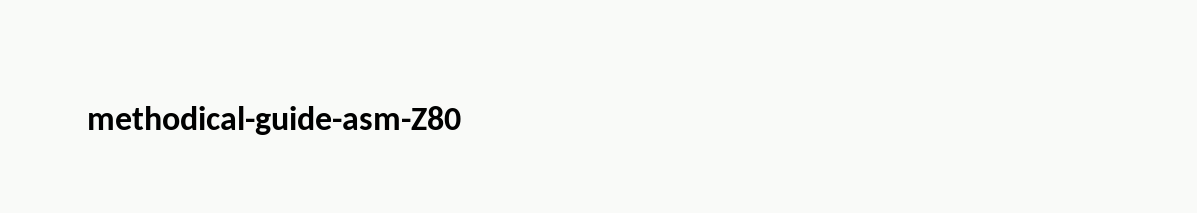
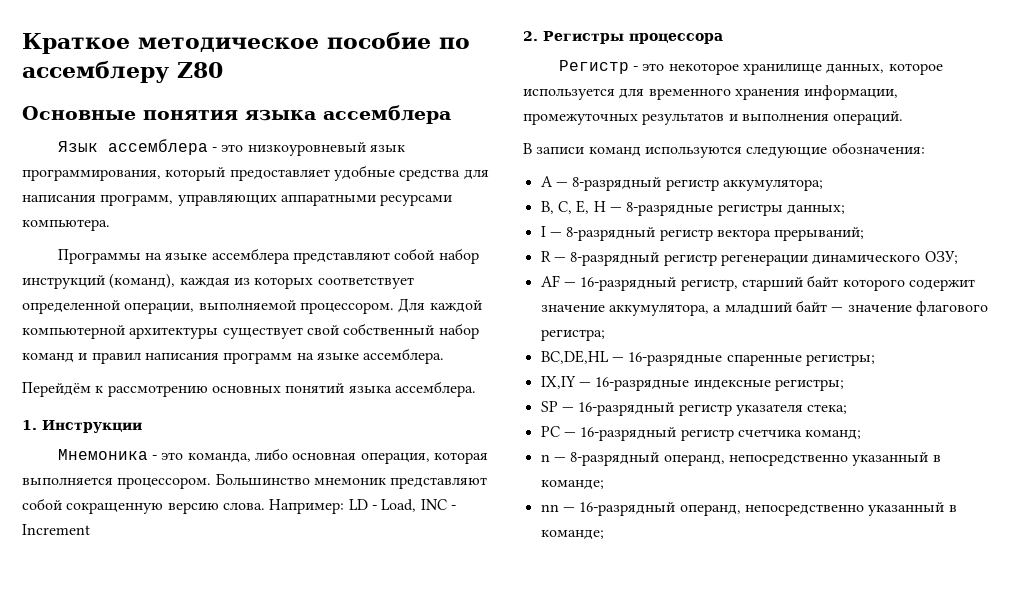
- methodical-guide-asm-Z80
+ Краткое методическое пособие по ассемблеру Z80
+ Основные понятия языка ассемблера
+ Язык ассемблера - это низкоуровневый язык программирования, который предоставляет удобные средства для написания программ, управляющих аппаратными ресурсами компьютера.
+ Программы на языке ассемблера представляют собой набор инструкций (команд), каждая из которых соответствует определенной операции, выполняемой процессором. Для каждой компьютерной архитектуры существует свой собственный набор команд и правил написания программ на языке ассемблера.
+ Перейдём к рассмотрению основных понятий языка ассемблера.
+ 1. Инструкции
+ Мнемоника - это команда, либо основная операция, которая выполняется процессором. Большинство мнемоник представляют собой сокращенную версию слова. Например: LD - Load, INC - Increment
+ 2. Регистры процессора
+ Регистр - это некоторое хранилище данных, которое используется для временного хранения информации, промежуточных результатов и выполнения операций.
+ В записи команд используются следующие обозначения:
+ А — 8-разрядный регистр аккумулятора;
+ В, С, Е, Н — 8-разрядные регистры данных;
+ I — 8-разрядный регистр вектора прерываний;
+ R — 8-разрядный регистр регенерации динамического ОЗУ;
+ AF — 16-разрядный регистр, старший байт которого содержит значение аккумулятора, а младший байт — значение флагового регистра;
+ ВС,DE,HL — 16-разрядные спаренные регистры;
+ IX,IY — 16-разрядные индексные регистры;
+ SP — 16-разрядный регистр указателя стека;
+ PC — 16-разрядный регистр счетчика команд;
+ n — 8-разрядный операнд, непосредственно указанный в команде;
+ nn — 16-разрядный операнд, непосредственно указанный в команде;

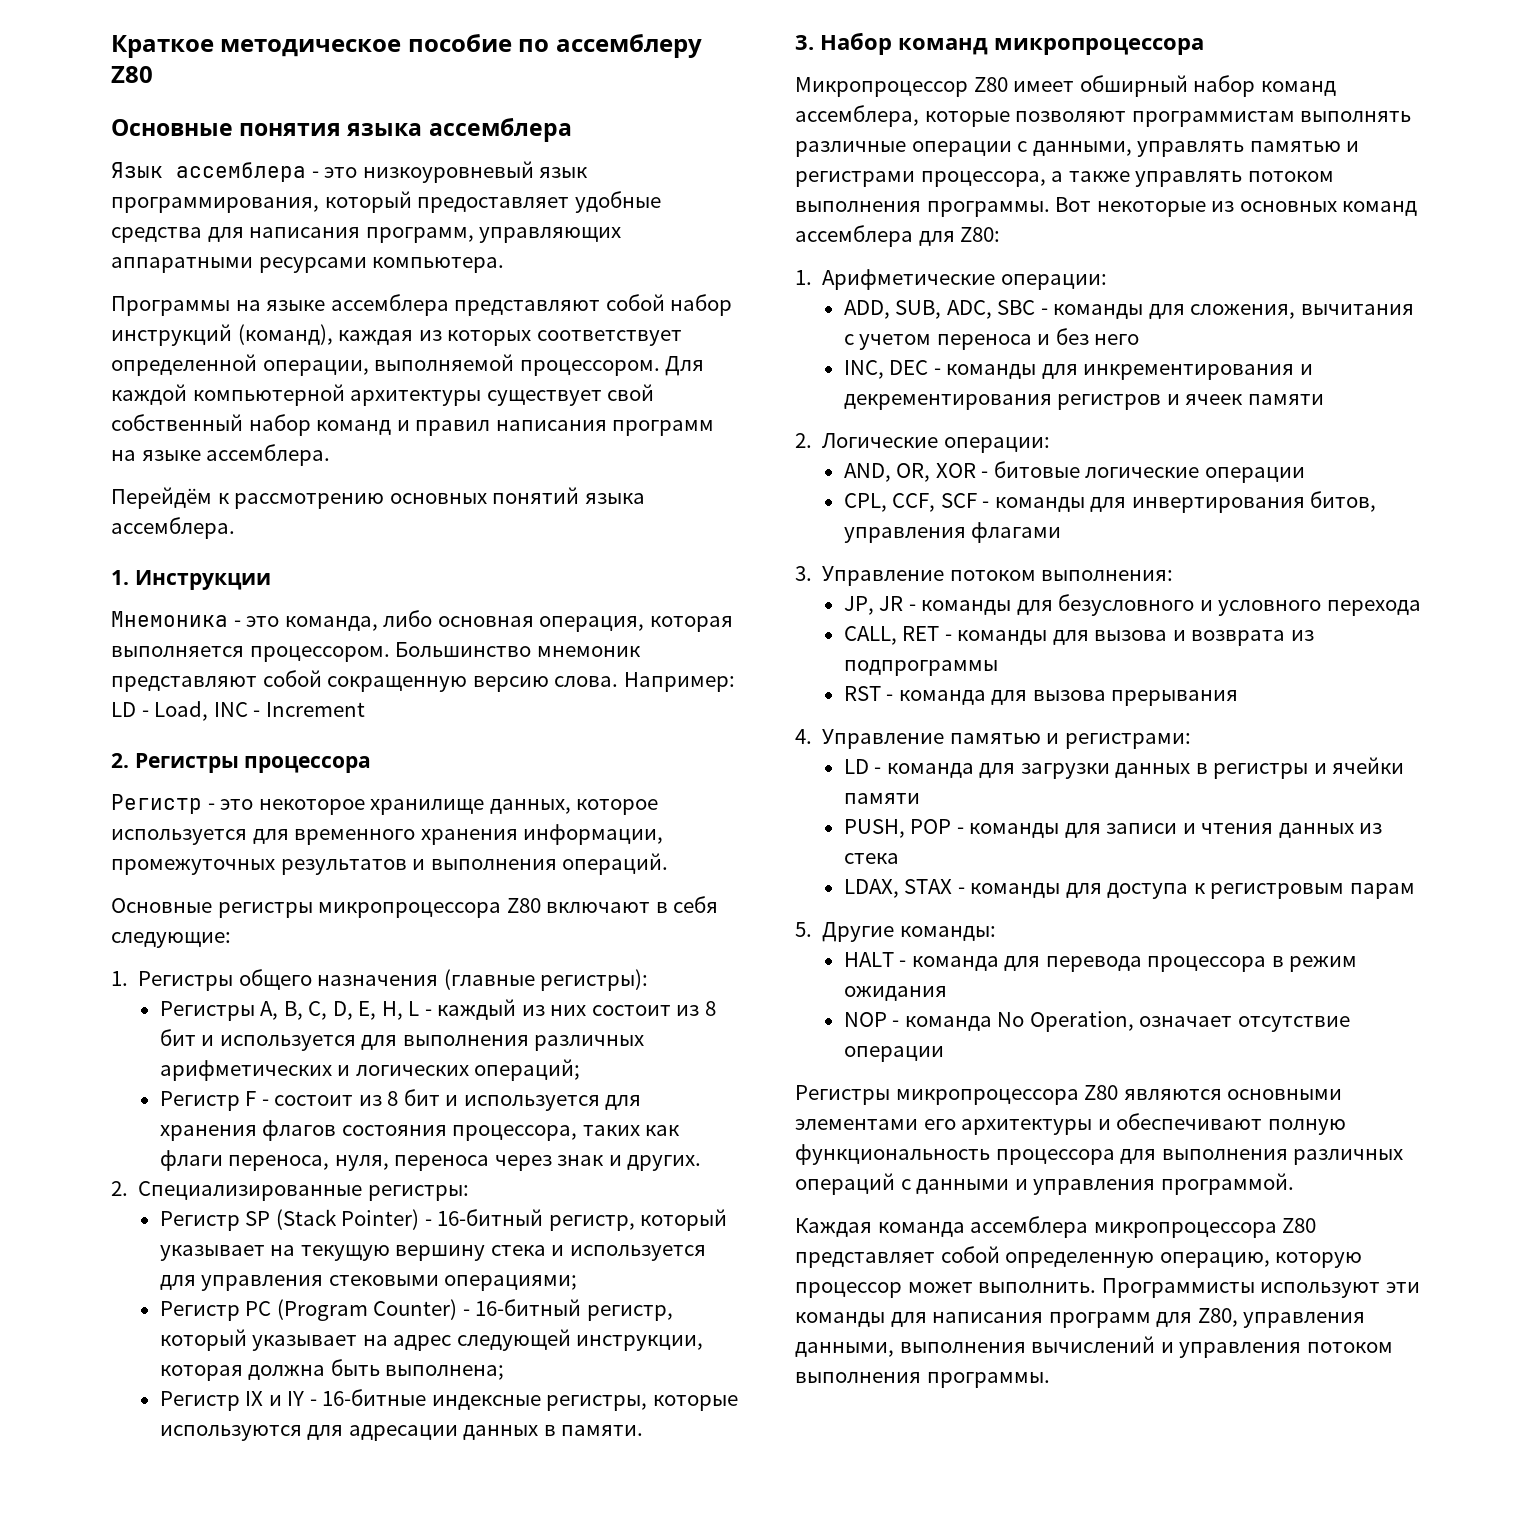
- В записи команд используются следующие обозначения:
- А — 8-разрядный регистр аккумулятора;
- В, С, Е, Н — 8-разрядные регистры данных;
- I — 8-разрядный регистр вектора прерываний;
- R — 8-разрядный регистр регенерации динамического ОЗУ;
- AF — 16-разрядный регистр, старший байт которого содержит значение аккумулятора, а младший байт — значение флагового регистра;
- ВС,DE,HL — 16-разрядные спаренные регистры;
- IX,IY — 16-разрядные индексные регистры;
- SP — 16-разрядный регистр указателя стека;
- PC — 16-разрядный регистр счетчика команд;
- n — 8-разрядный операнд, непосредственно указанный в команде;
- nn — 16-разрядный операнд, непосредственно указанный в команде;
+ Основные регистры микропроцессора Z80 включают в себя следующие:
+ 1. Регистры общего назначения (главные регистры):
+ Регистры A, B, C, D, E, H, L - каждый из них состоит из 8 бит и используется для выполнения различных арифметических и логических операций;
+ Регистр F - состоит из 8 бит и используется для хранения флагов состояния процессора, таких как флаги переноса, нуля, переноса через знак и других.
+ 2. Специализированные регистры:
+ Регистр SP (Stack Pointer) - 16-битный регистр, который указывает на текущую вершину стека и используется для управления стековыми операциями;
+ Регистр PC (Program Counter) - 16-битный регистр, который указывает на адрес следующей инструкции, которая должна быть выполнена;
+ Регистр IX и IY - 16-битные индексные регистры, которые используются для адресации данных в памяти.
+ 3. Набор команд микропроцессора
+ Микропроцессор Z80 имеет обширный набор команд ассемблера, которые позволяют программистам выполнять различные операции с данными, управлять памятью и регистрами процессора, а также управлять потоком выполнения программы. Вот некоторые из основных команд ассемблера для Z80:
+ 1. Арифметические операции:
+ ADD, SUB, ADC, SBC - команды для сложения, вычитания с учетом переноса и без него
+ INC, DEC - команды для инкрементирования и декрементирования регистров и ячеек памяти
+ 2. Логические операции:
+ AND, OR, XOR - битовые логические операции
+ CPL, CCF, SCF - команды для инвертирования битов, управления флагами
+ 3. Управление потоком выполнения:
+ JP, JR - команды для безусловного и условного перехода
+ CALL, RET - команды для вызова и возврата из подпрограммы
+ RST - команда для вызова прерывания
+ 4. Управление памятью и регистрами:
+ LD - команда для загрузки данных в регистры и ячейки памяти
+ PUSH, POP - команды для записи и чтения данных из стека
+ LDAX, STAX - команды для доступа к регистровым парам
+ 5. Другие команды:
+ HALT - команда для перевода процессора в режим ожидания
+ NOP - команда No Operation, означает отсутствие операции
+ Регистры микропроцессора Z80 являются основными элементами его архитектуры и обеспечивают полную функциональность процессора для выполнения различных операций с данными и управления программой.
+ Каждая команда ассемблера микропроцессора Z80 представляет собой определенную операцию, которую процессор может выполнить. Программисты используют эти команды для написания программ для Z80, управления данными, выполнения вычислений и управления потоком выполнения программы.

